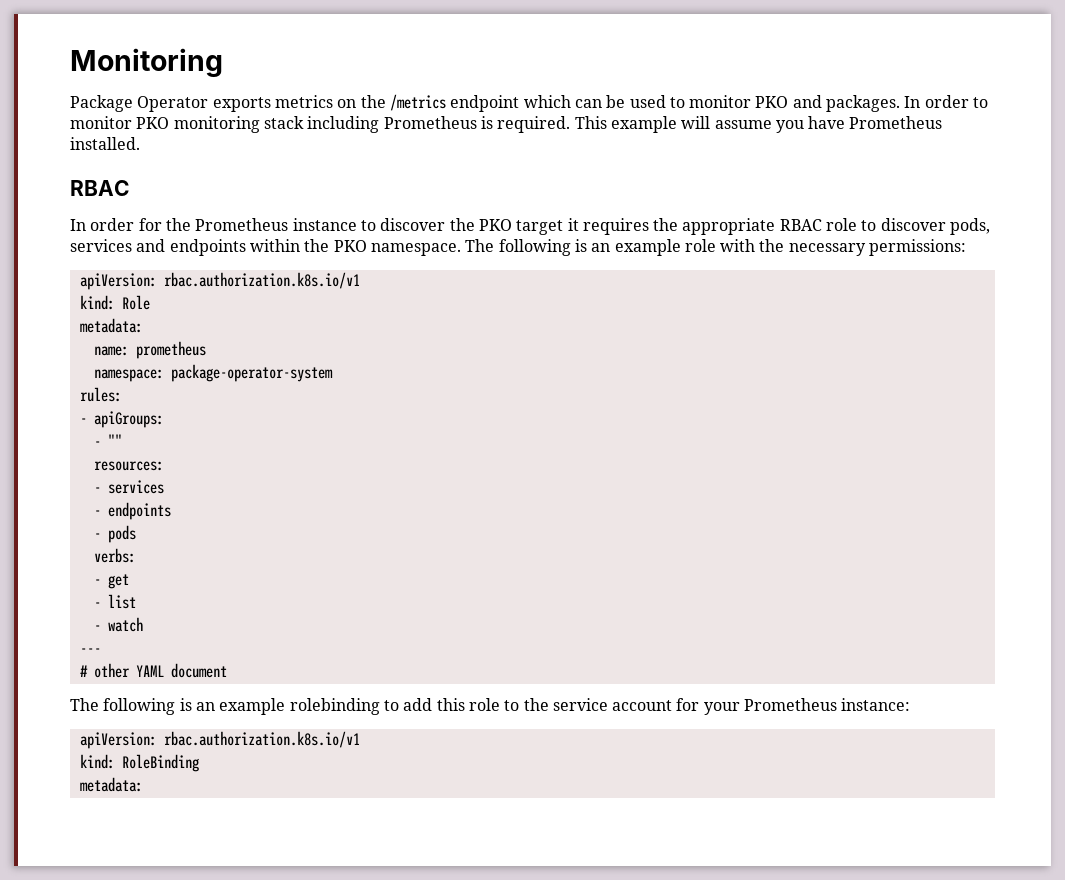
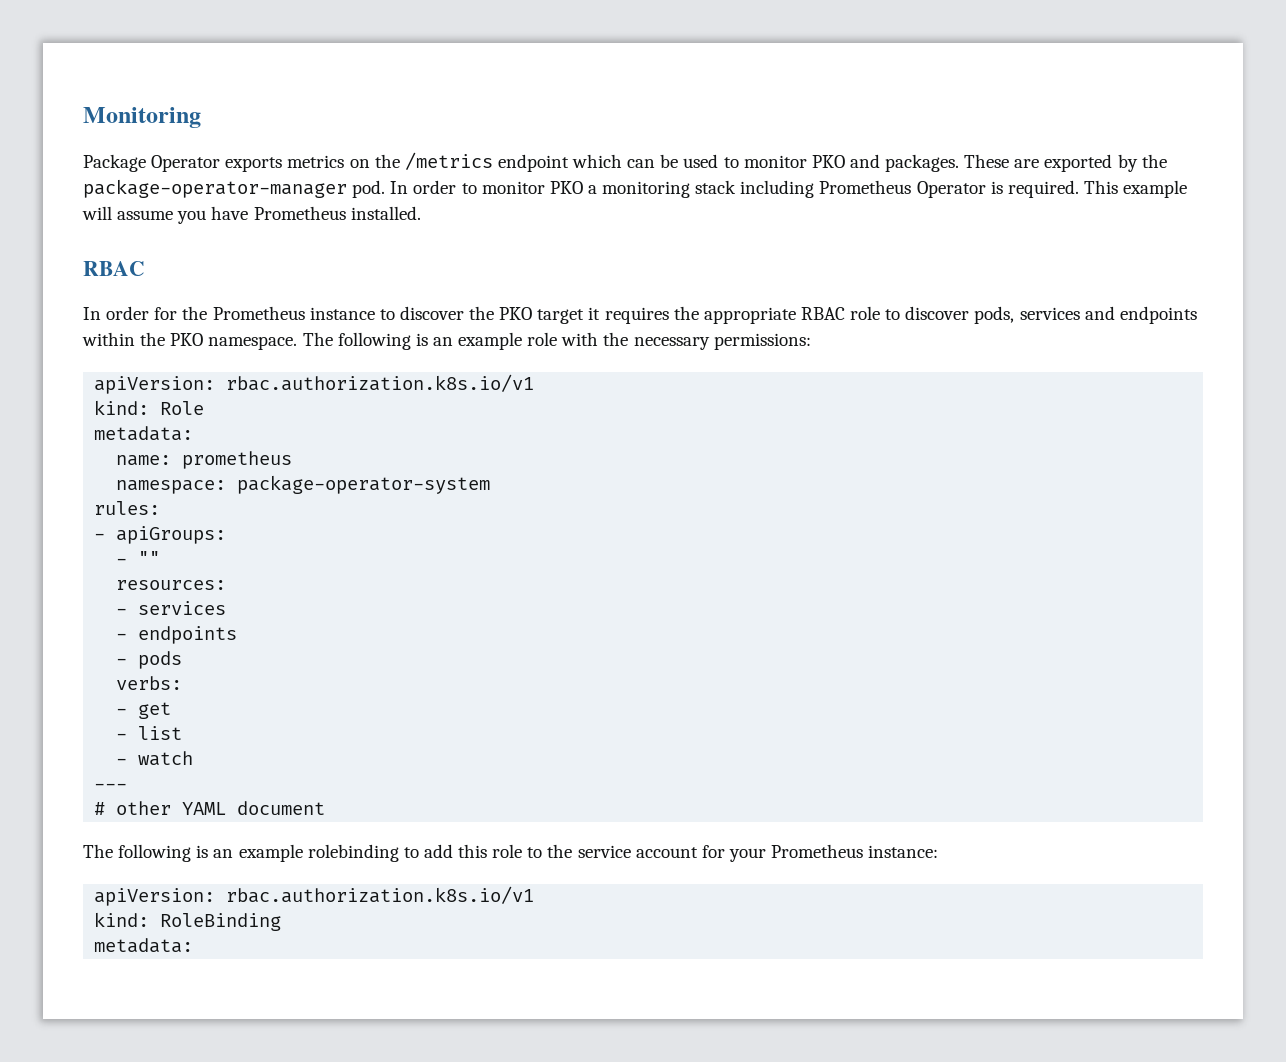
+ These are exported by the package-operator-manager pod.
- In order to monitor PKO monitoring stack including Prometheus is required.
+ In order to monitor PKO a monitoring stack including Prometheus Operator is required.

